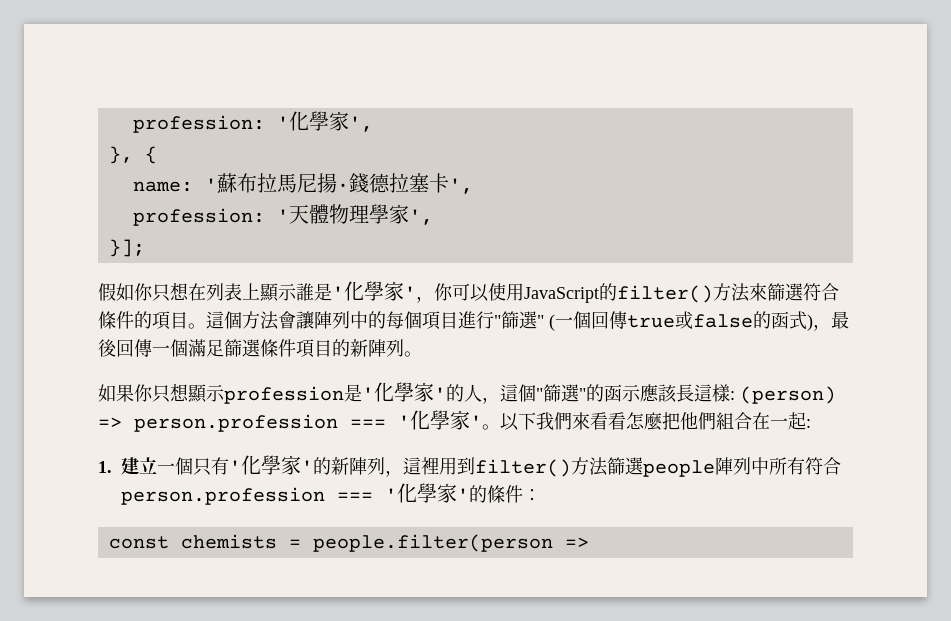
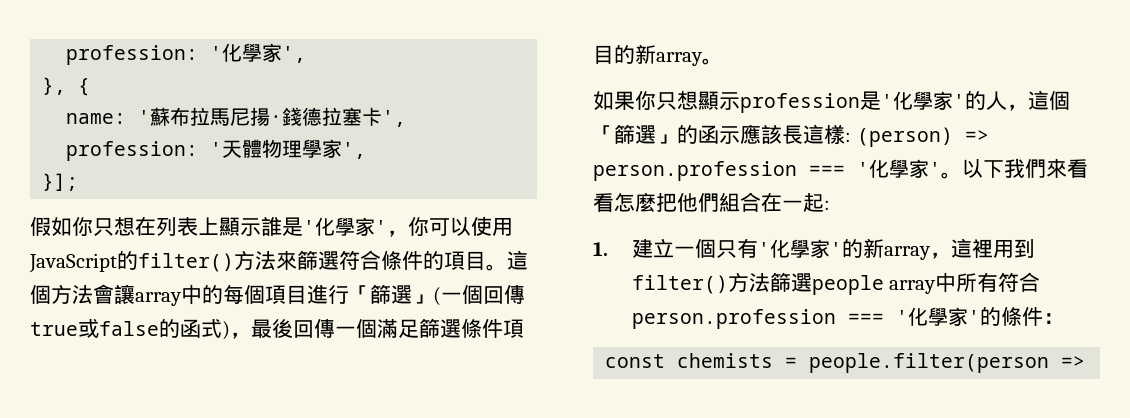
- 這個方法會讓陣列中的每個項目進行"篩選" (一個回傳true或false的函式)，最後回傳一個滿足篩選條件項目的新陣列。
+ 這個方法會讓array中的每個項目進行「篩選」(一個回傳true或false的函式)，最後回傳一個滿足篩選條件項目的新array。
- 如果你只想顯示profession是'化學家'的人，這個"篩選"的函示應該長這樣: (person) => person.profession === '化學家'。
+ 如果你只想顯示profession是'化學家'的人，這個「篩選」的函示應該長這樣: (person) => person.profession === '化學家'。
- 1.建立一個只有'化學家'的新陣列，這裡用到filter()方法篩選people陣列中所有符合person.profession === '化學家'的條件：
+ 1.建立一個只有'化學家'的新array，這裡用到filter()方法篩選people array中所有符合person.profession === '化學家'的條件：

